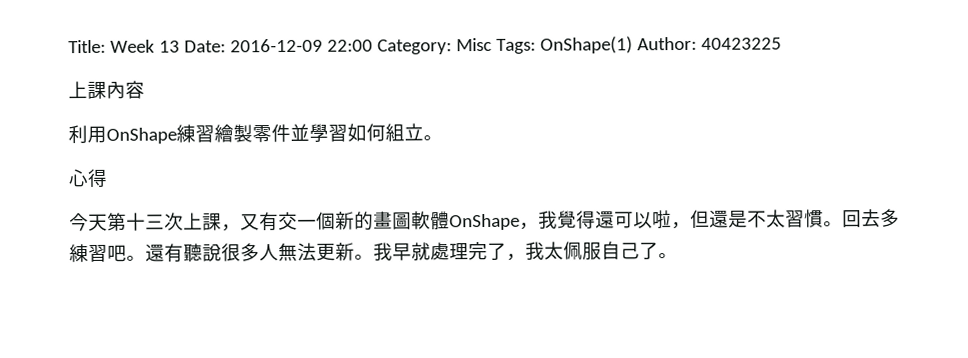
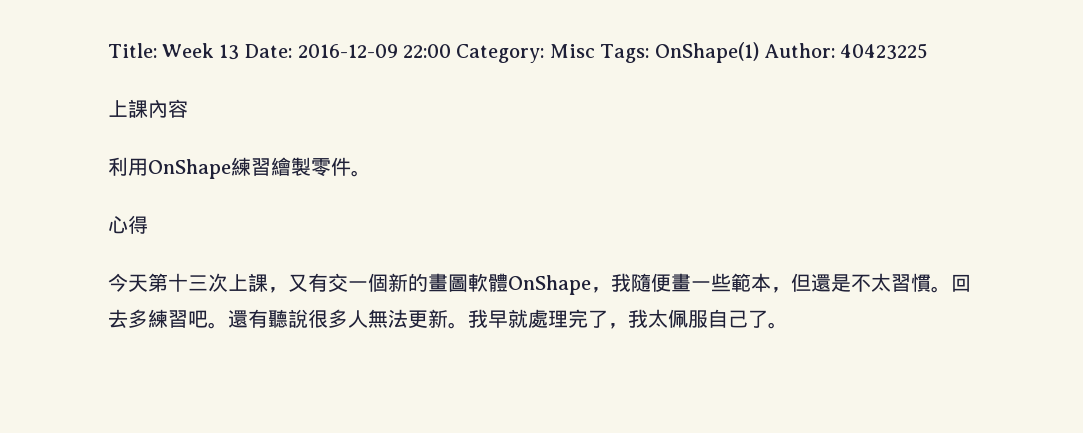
- 利用OnShape練習繪製零件並學習如何組立。
+ 利用OnShape練習繪製零件。
- 今天第十三次上課，又有交一個新的畫圖軟體OnShape，我覺得還可以啦，但還是不太習慣。
+ 今天第十三次上課，又有交一個新的畫圖軟體OnShape，我隨便畫一些範本，但還是不太習慣。

